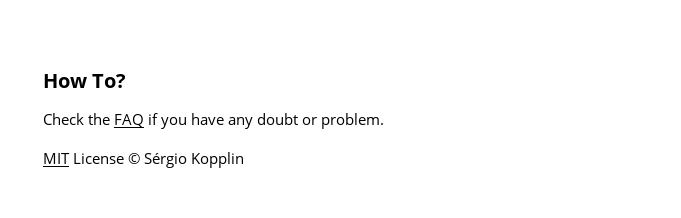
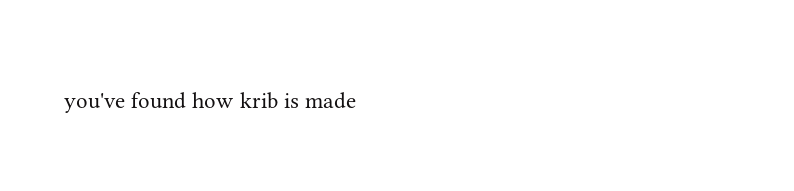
- How To?
- Check the FAQ if you have any doubt or problem.
- MIT License © Sérgio Kopplin
+ you've found how krib is made

